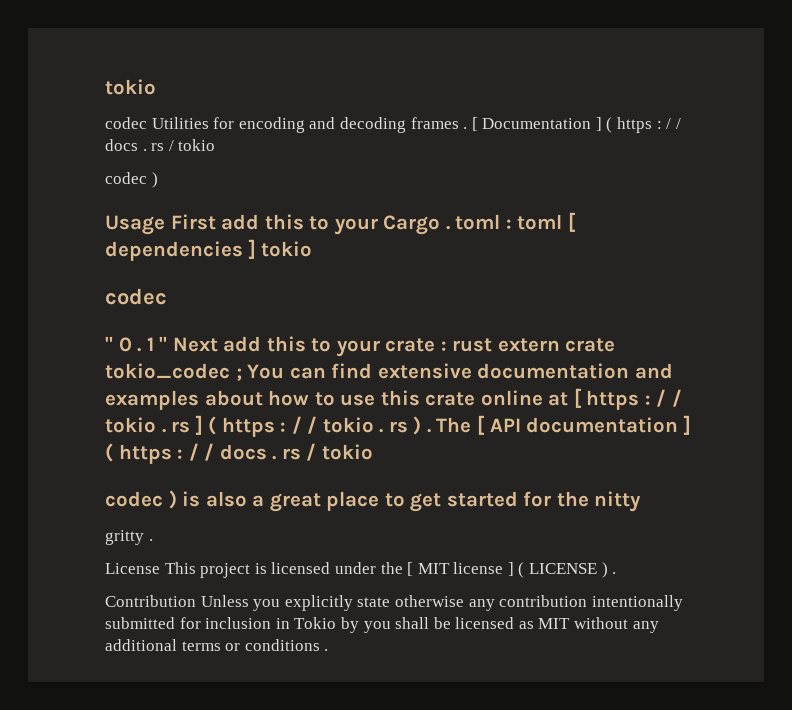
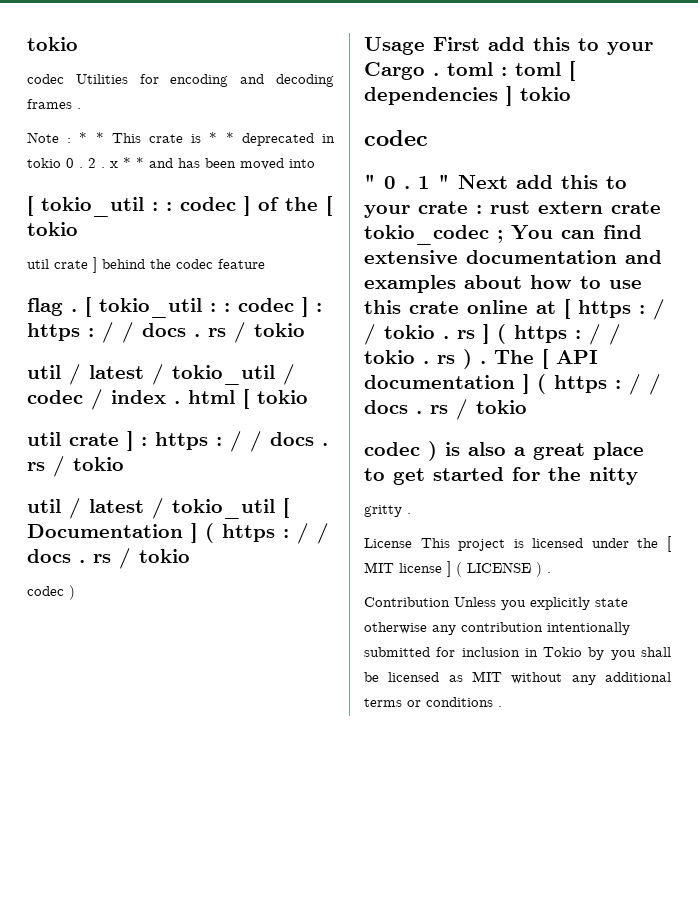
- codec Utilities for encoding and decoding frames . [ Documentation ] ( https : / / docs . rs / tokio
+ codec Utilities for encoding and decoding frames .
+ Note : * * This crate is * * deprecated in tokio 0 . 2 . x * * and has been moved into
+ [ tokio_util : : codec ] of the [ tokio
+ util crate ] behind the codec feature
+ flag . [ tokio_util : : codec ] : https : / / docs . rs / tokio
+ util / latest / tokio_util / codec / index . html [ tokio
+ util crate ] : https : / / docs . rs / tokio
+ util / latest / tokio_util [ Documentation ] ( https : / / docs . rs / tokio

